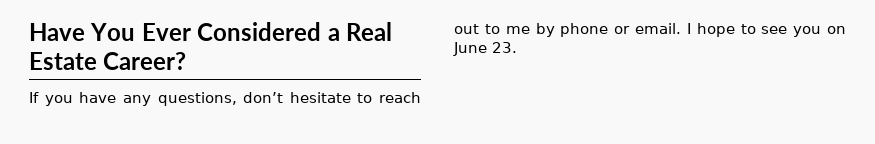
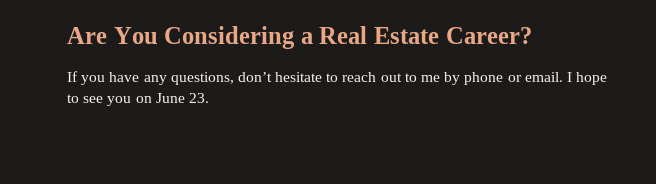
- Have You Ever Considered a Real Estate Career?
+ Are You Considering a Real Estate Career?

